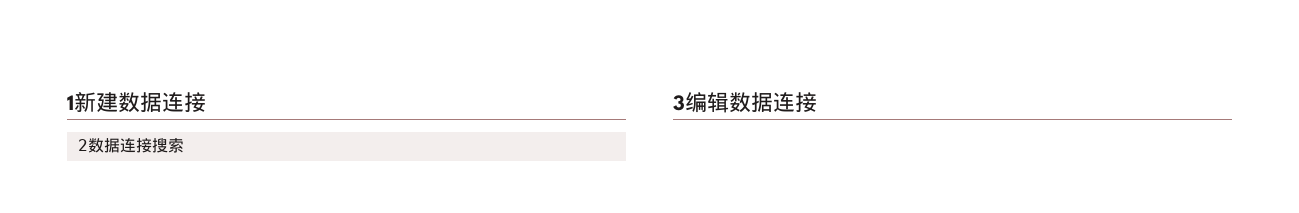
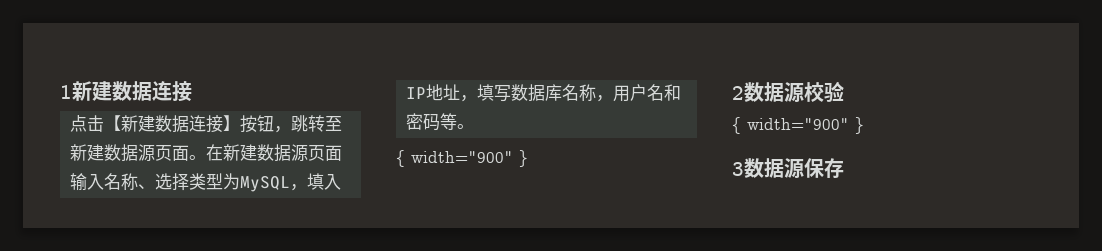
- 2数据连接搜索
- 3编辑数据连接
+ 点击【新建数据连接】按钮，跳转至新建数据源页面。在新建数据源页面输入名称、选择类型为MySQL，填入IP地址，填写数据库名称，用户名和密码等。
+ { width="900" }
+ 2数据源校验
+ { width="900" }
+ 3数据源保存

